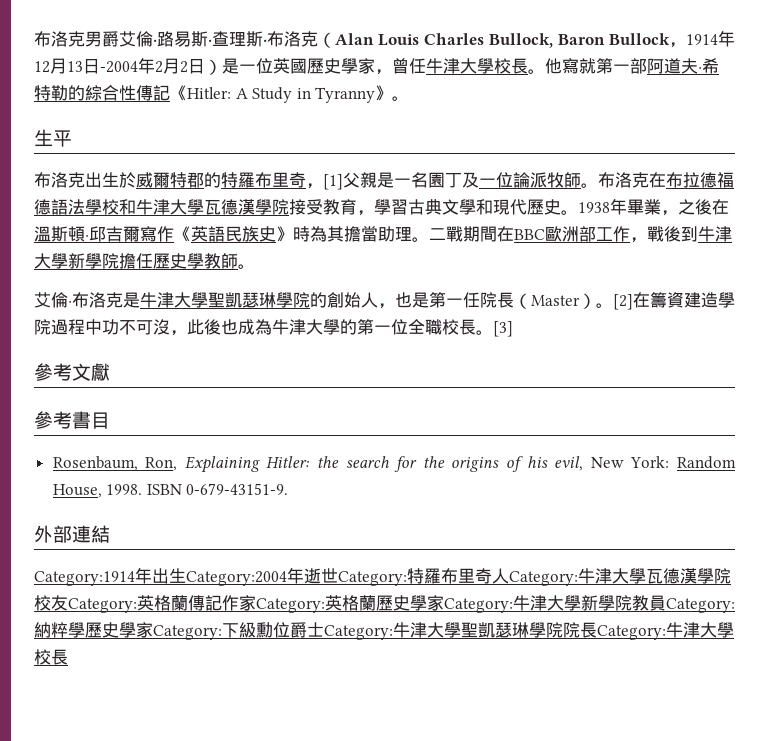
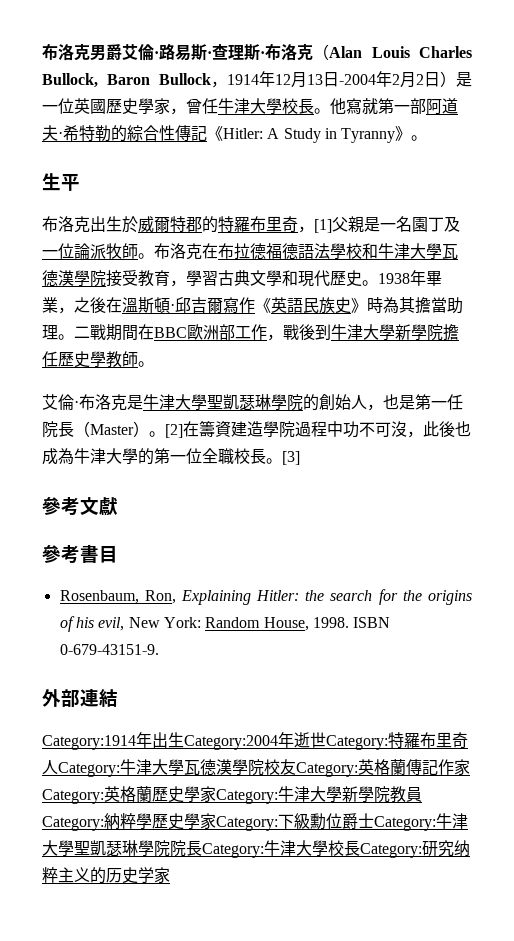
- Category:1914年出生Category:2004年逝世Category:特羅布里奇人Category:牛津大學瓦德漢學院校友Category:英格蘭傳記作家Category:英格蘭歷史學家Category:牛津大學新學院教員Category:納粹學歷史學家Category:下級勳位爵士Category:牛津大學聖凱瑟琳學院院長Category:牛津大學校長
+ Category:1914年出生Category:2004年逝世Category:特羅布里奇人Category:牛津大學瓦德漢學院校友Category:英格蘭傳記作家Category:英格蘭歷史學家Category:牛津大學新學院教員Category:納粹學歷史學家Category:下級勳位爵士Category:牛津大學聖凱瑟琳學院院長Category:牛津大學校長Category:研究纳粹主义的历史学家

